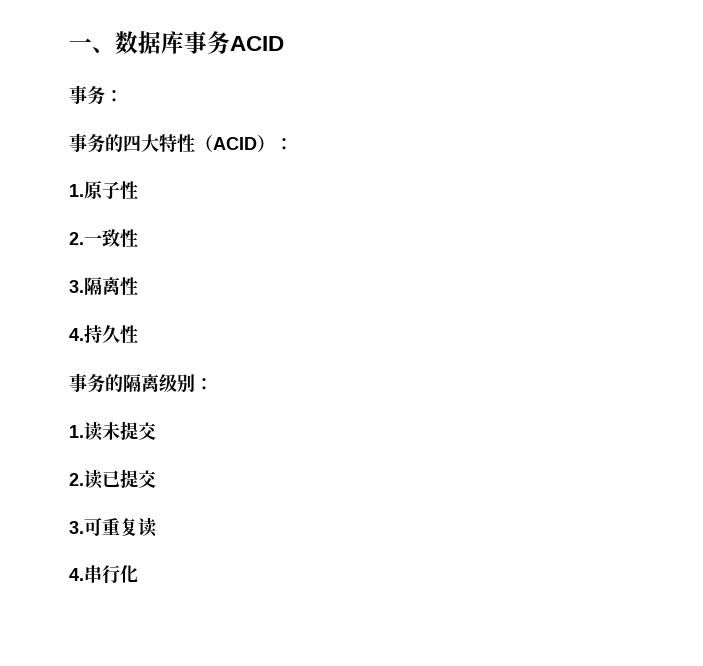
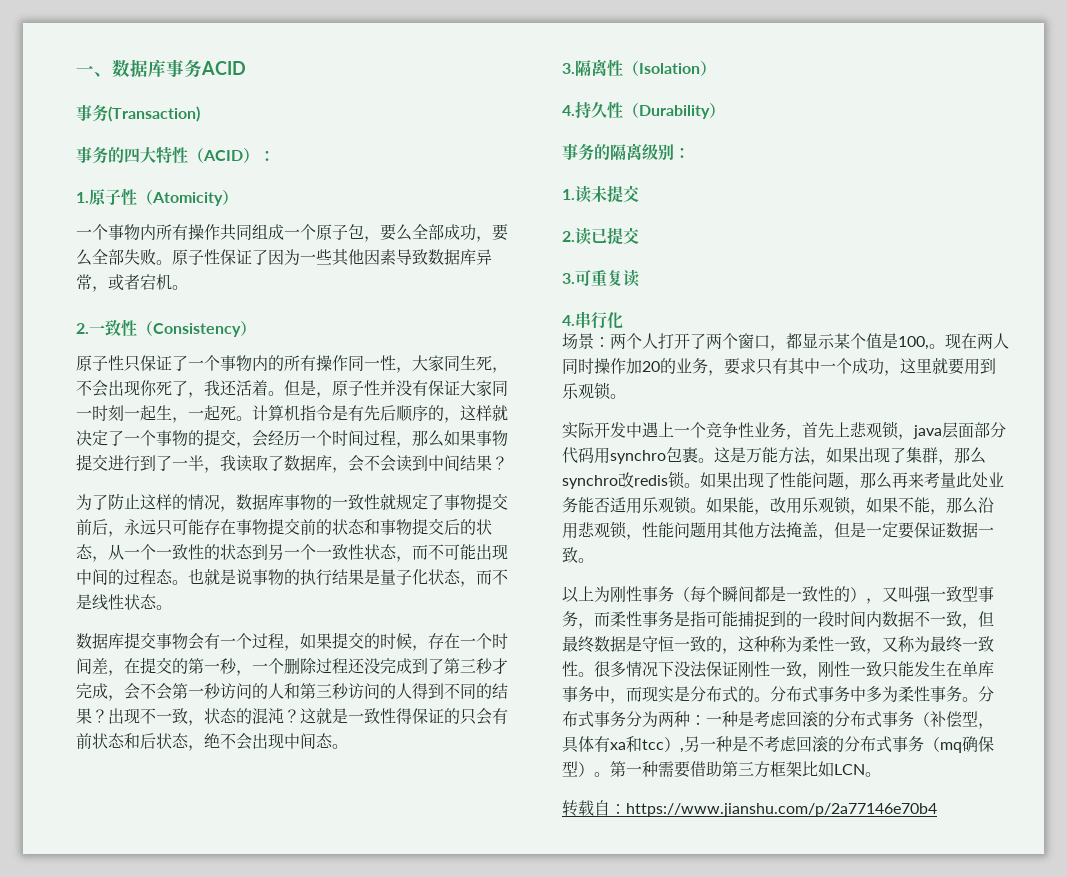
- 事务：
+ 事务(Transaction)
- 1.原子性
- 2.一致性
+ 1.原子性（Atomicity）
+ 一个事物内所有操作共同组成一个原子包，要么全部成功，要么全部失败。原子性保证了因为一些其他因素导致数据库异常，或者宕机。
+ 2.一致性（Consistency）
+ 原子性只保证了一个事物内的所有操作同一性，大家同生死，不会出现你死了，我还活着。但是，原子性并没有保证大家同一时刻一起生，一起死。计算机指令是有先后顺序的，这样就决定了一个事物的提交，会经历一个时间过程，那么如果事物提交进行到了一半，我读取了数据库，会不会读到中间结果？
+ 为了防止这样的情况，数据库事物的一致性就规定了事物提交前后，永远只可能存在事物提交前的状态和事物提交后的状态，从一个一致性的状态到另一个一致性状态，而不可能出现中间的过程态。也就是说事物的执行结果是量子化状态，而不是线性状态。
+ 数据库提交事物会有一个过程，如果提交的时候，存在一个时间差，在提交的第一秒，一个删除过程还没完成到了第三秒才完成，会不会第一秒访问的人和第三秒访问的人得到不同的结果？出现不一致，状态的混沌？这就是一致性得保证的只会有前状态和后状态，绝不会出现中间态。
- 3.隔离性
+ 3.隔离性（Isolation）
- 4.持久性
+ 4.持久性（Durability）
+ 场景：两个人打开了两个窗口，都显示某个值是100,。现在两人同时操作加20的业务，要求只有其中一个成功，这里就要用到乐观锁。
+ 实际开发中遇上一个竞争性业务，首先上悲观锁，java层面部分代码用synchro包裹。这是万能方法，如果出现了集群，那么synchro改redis锁。如果出现了性能问题，那么再来考量此处业务能否适用乐观锁。如果能，改用乐观锁，如果不能，那么沿用悲观锁，性能问题用其他方法掩盖，但是一定要保证数据一致。
+ 以上为刚性事务（每个瞬间都是一致性的），又叫强一致型事务，而柔性事务是指可能捕捉到的一段时间内数据不一致，但最终数据是守恒一致的，这种称为柔性一致，又称为最终一致性。很多情况下没法保证刚性一致，刚性一致只能发生在单库事务中，而现实是分布式的。分布式事务中多为柔性事务。分布式事务分为两种：一种是考虑回滚的分布式事务（补偿型，具体有xa和tcc）,另一种是不考虑回滚的分布式事务（mq确保型）。第一种需要借助第三方框架比如LCN。
+ 转载自：https://www.jianshu.com/p/2a77146e70b4

